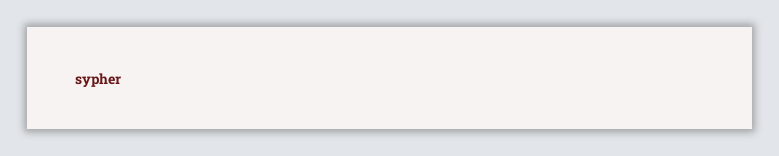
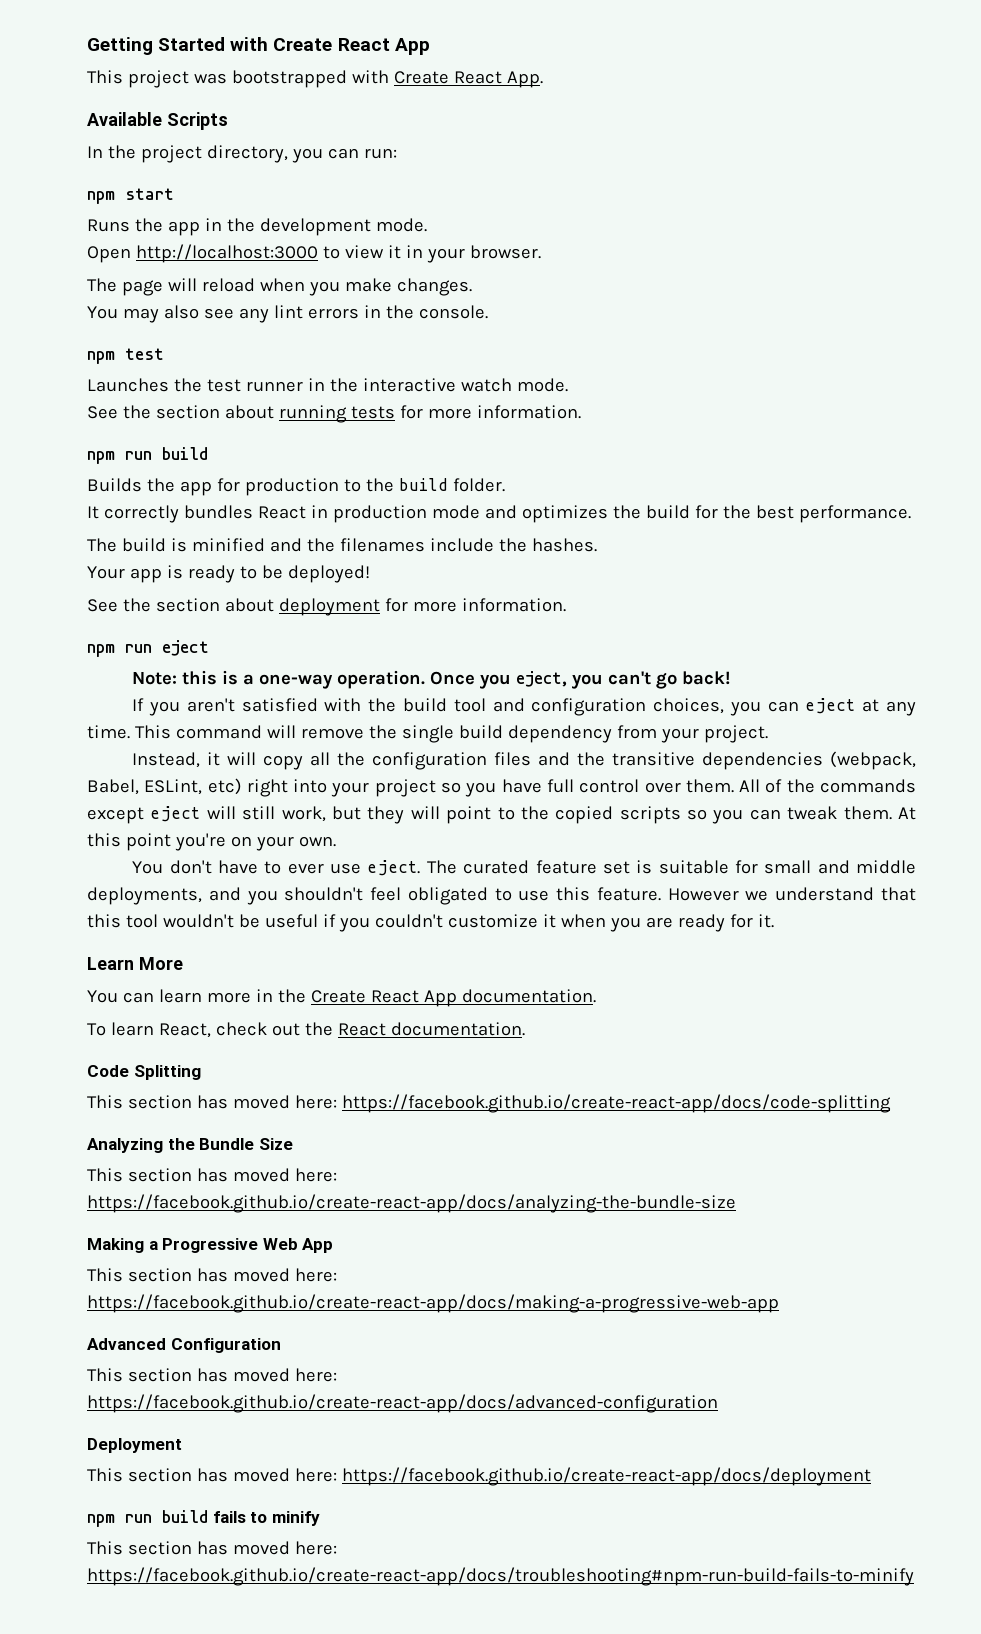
- sypher
+ Getting Started with Create React App
+ This project was bootstrapped with Create React App.
+ Available Scripts
+ In the project directory, you can run:
+ npm start
+ Runs the app in the development mode.
+ Open http://localhost:3000 to view it in your browser.
+ The page will reload when you make changes.
+ You may also see any lint errors in the console.
+ npm test
+ Launches the test runner in the interactive watch mode.
+ See the section about running tests for more information.
+ npm run build
+ Builds the app for production to the build folder.
+ It correctly bundles React in production mode and optimizes the build for the best performance.
+ The build is minified and the filenames include the hashes.
+ Your app is ready to be deployed!
+ See the section about deployment for more information.
+ npm run eject
+ Note: this is a one-way operation. Once you eject, you can't go back!
+ If you aren't satisfied with the build tool and configuration choices, you can eject at any time. This command will remove the single build dependency from your project.
+ Instead, it will copy all the configuration files and the transitive dependencies (webpack, Babel, ESLint, etc) right into your project so you have full control over them. All of the commands except eject will still work, but they will point to the copied scripts so you can tweak them. At this point you're on your own.
+ You don't have to ever use eject. The curated feature set is suitable for small and middle deployments, and you shouldn't feel obligated to use this feature. However we understand that this tool wouldn't be useful if you couldn't customize it when you are ready for it.
+ Learn More
+ You can learn more in the Create React App documentation.
+ To learn React, check out the React documentation.
+ Code Splitting
+ This section has moved here: https://facebook.github.io/create-react-app/docs/code-splitting
+ Analyzing the Bundle Size
+ This section has moved here: https://facebook.github.io/create-react-app/docs/analyzing-the-bundle-size
+ Making a Progressive Web App
+ This section has moved here: https://facebook.github.io/create-react-app/docs/making-a-progressive-web-app
+ Advanced Configuration
+ This section has moved here: https://facebook.github.io/create-react-app/docs/advanced-configuration
+ Deployment
+ This section has moved here: https://facebook.github.io/create-react-app/docs/deployment
+ npm run build fails to minify
+ This section has moved here: https://facebook.github.io/create-react-app/docs/troubleshooting#npm-run-build-fails-to-minify

